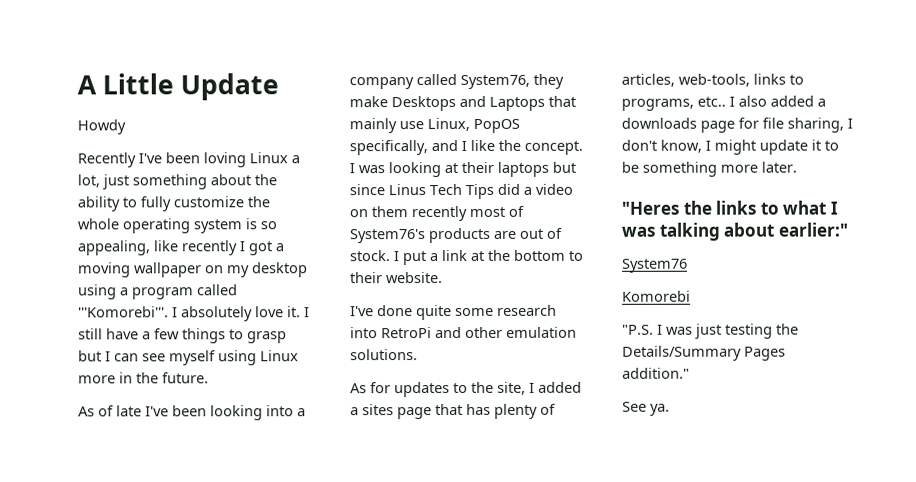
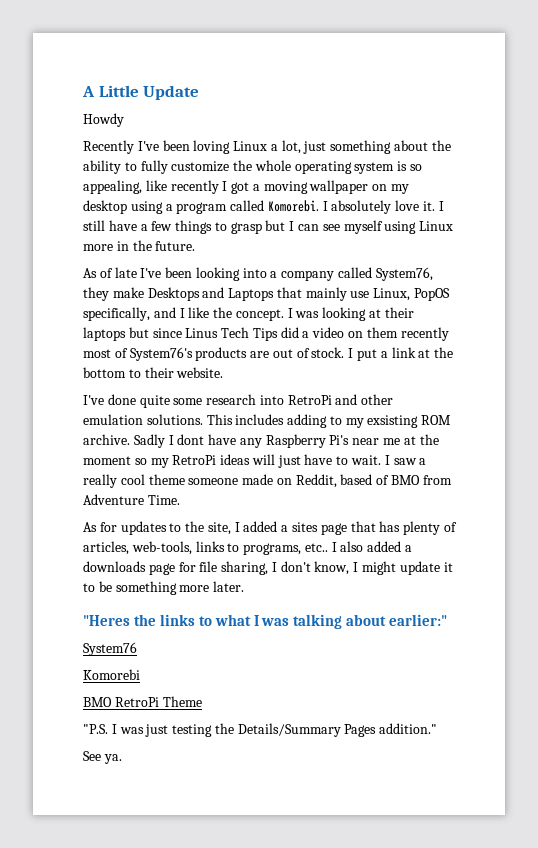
- Recently I've been loving Linux a lot, just something about the ability to fully customize the whole operating system is so appealing, like recently I got a moving wallpaper on my desktop using a program called '''Komorebi'''.
+ Recently I've been loving Linux a lot, just something about the ability to fully customize the whole operating system is so appealing, like recently I got a moving wallpaper on my desktop using a program called Komorebi.
+ This includes adding to my exsisting ROM archive. Sadly I dont have any Raspberry Pi's near me at the moment so my RetroPi ideas will just have to wait. I saw a really cool theme someone made on Reddit, based of BMO from Adventure Time.
+ BMO RetroPi Theme

